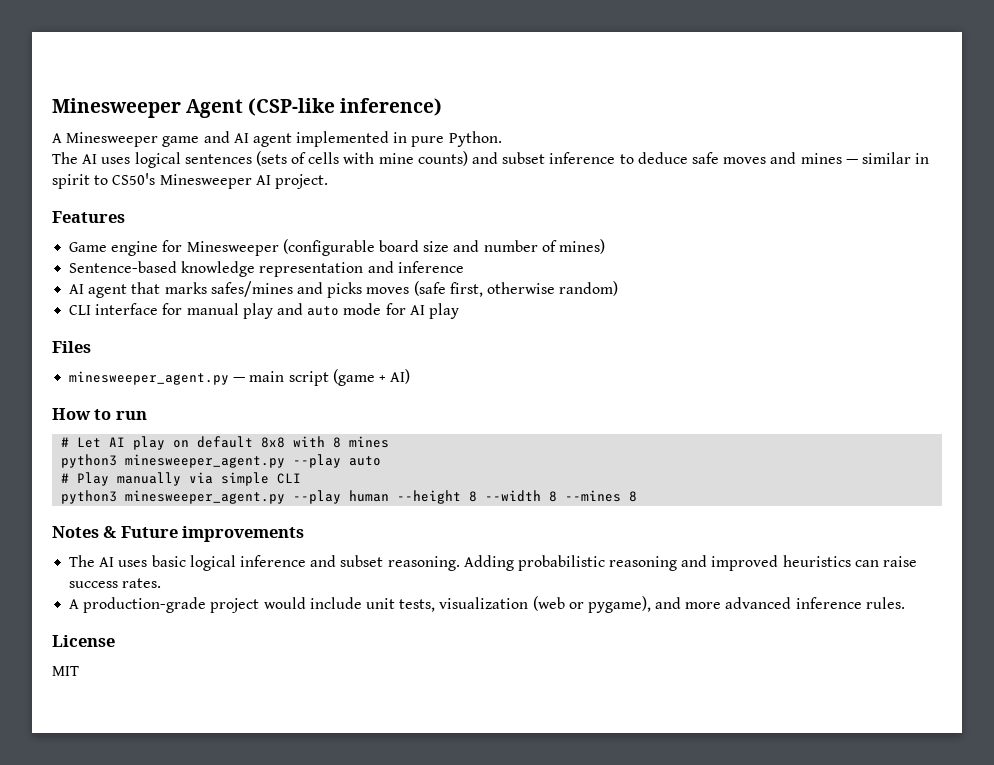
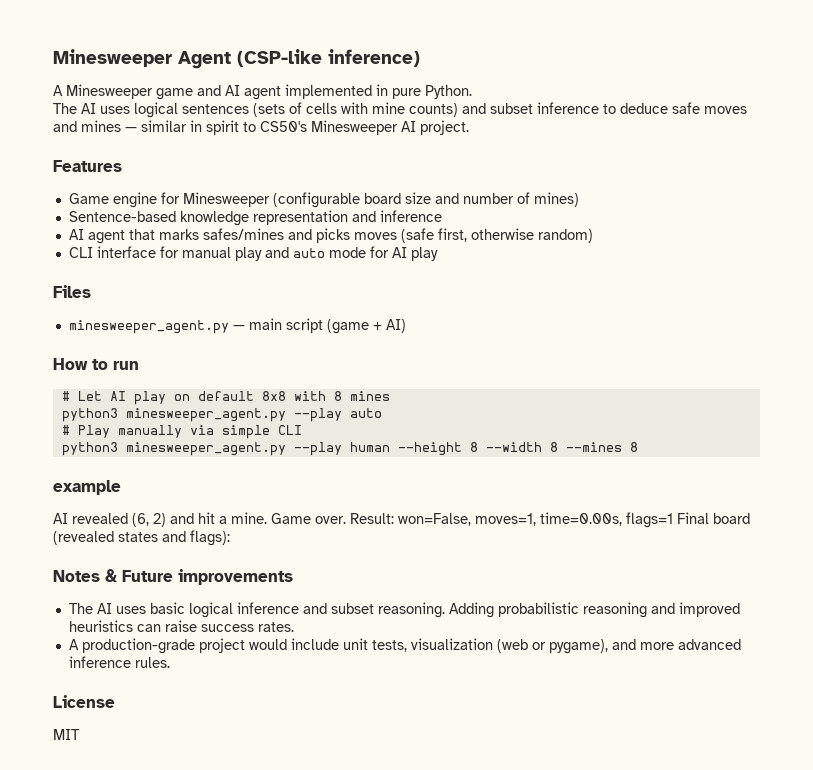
+ example
+ AI revealed (6, 2) and hit a mine. Game over. Result: won=False, moves=1, time=0.00s, flags=1 Final board (revealed states and flags):

